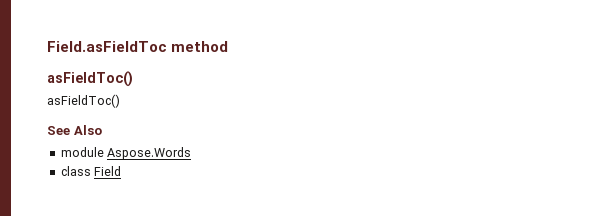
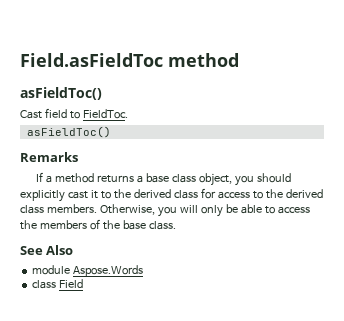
  Field.asFieldToc method
  asFieldToc()
+ Cast field to FieldToc.
  asFieldToc()
+ Remarks
+ If a method returns a base class object, you should explicitly cast it to the derived class for access to the derived class members. Otherwise, you will only be able to access the members of the base class.

